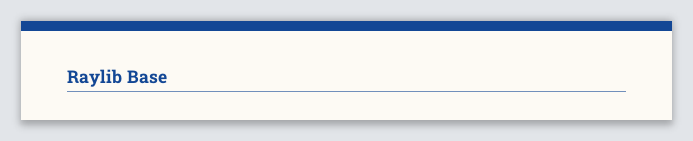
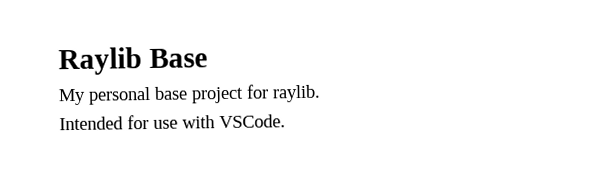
+ My personal base project for raylib.
+ Intended for use with VSCode.

